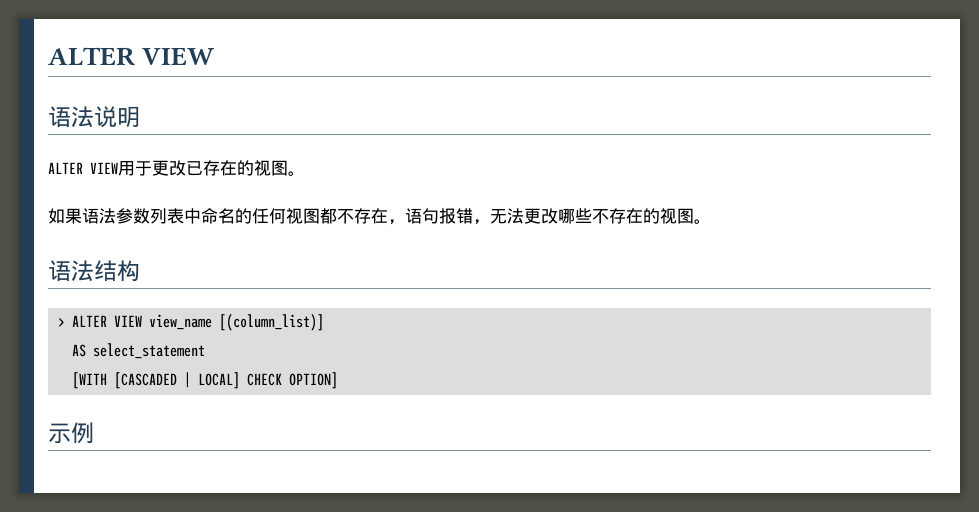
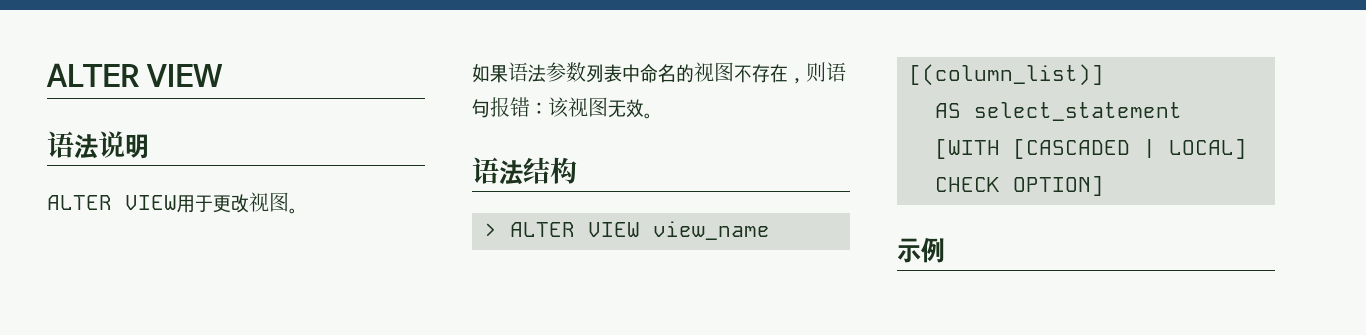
- ALTER VIEW用于更改已存在的视图。
+ ALTER VIEW用于更改视图。
- 如果语法参数列表中命名的任何视图都不存在，语句报错，无法更改哪些不存在的视图。
+ 如果语法参数列表中命名的视图不存在，则语句报错：该视图无效。

